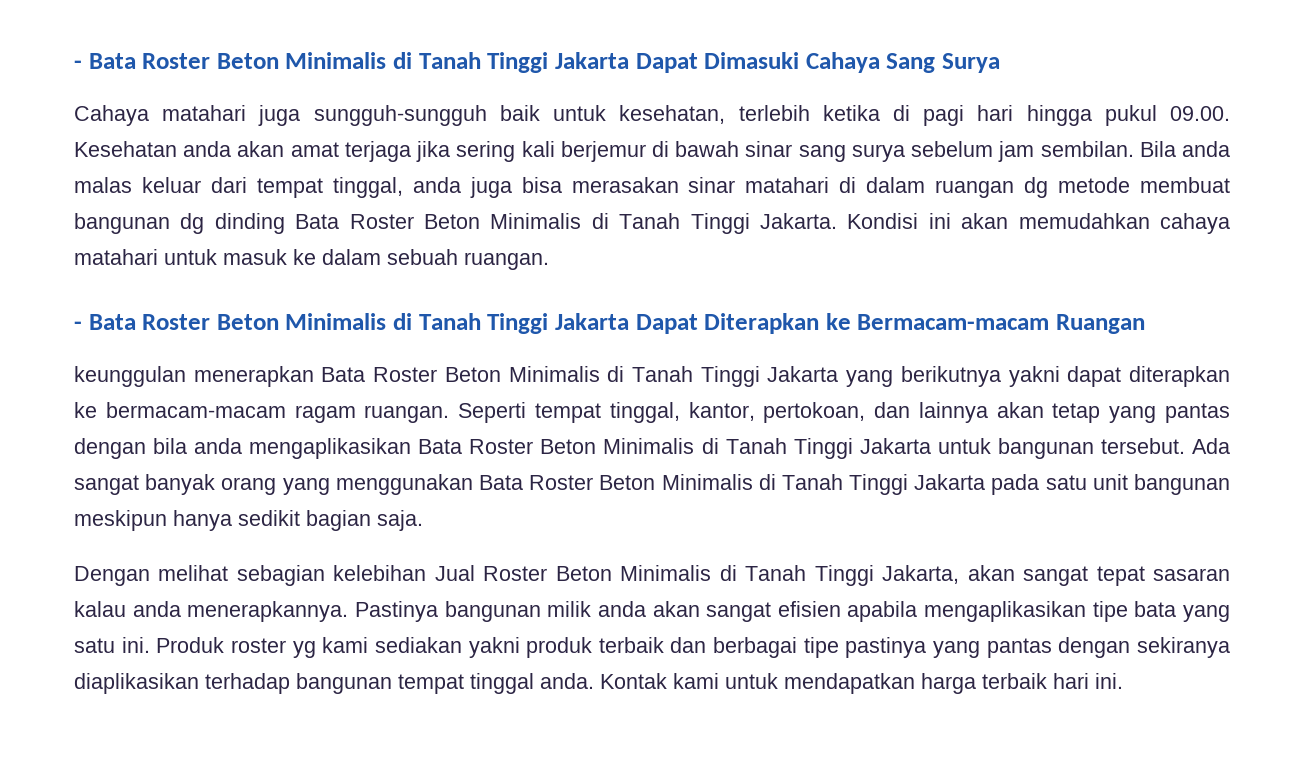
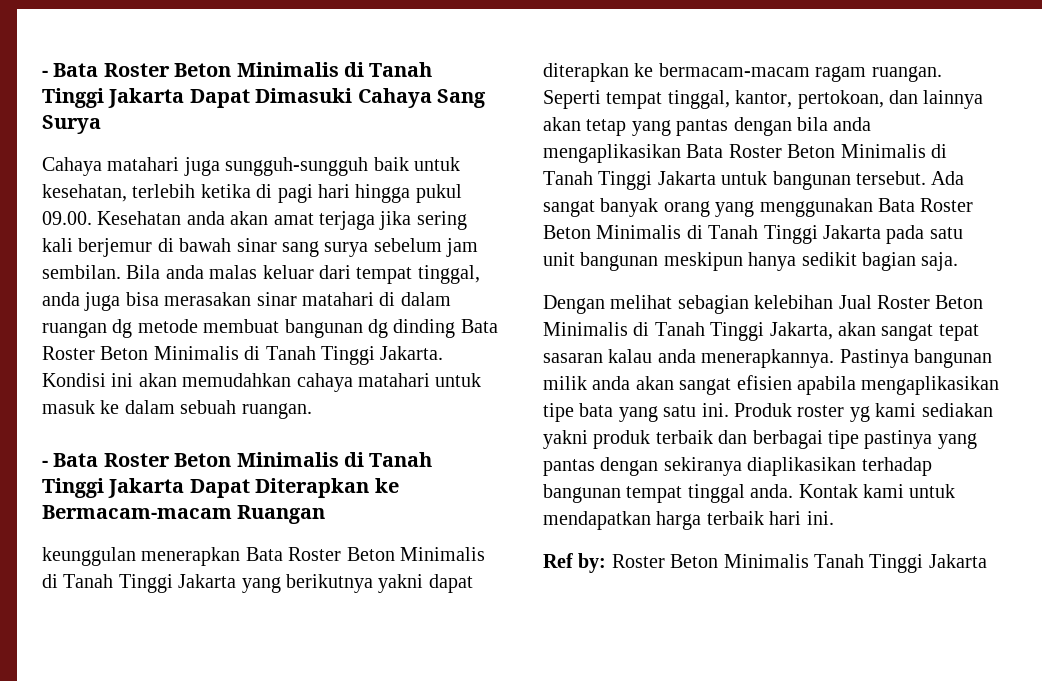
+ Ref by: Roster Beton Minimalis Tanah Tinggi Jakarta

